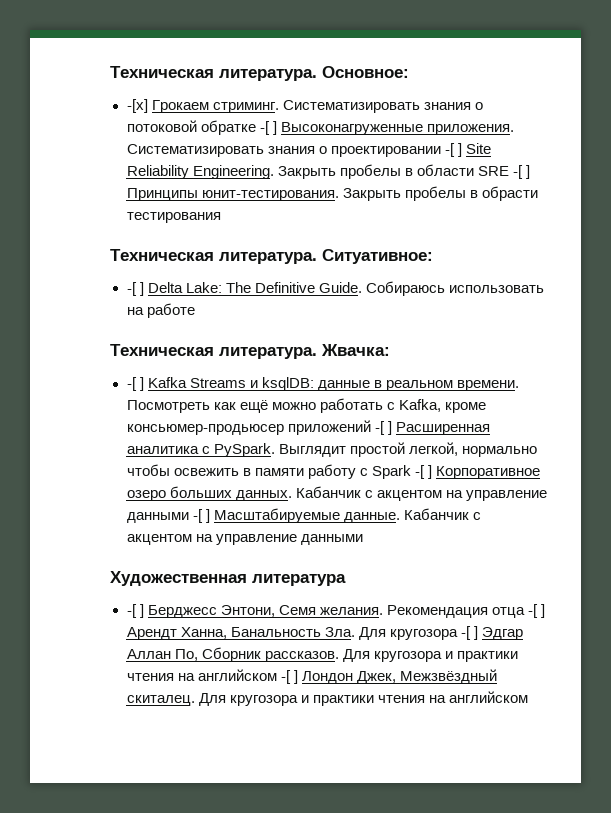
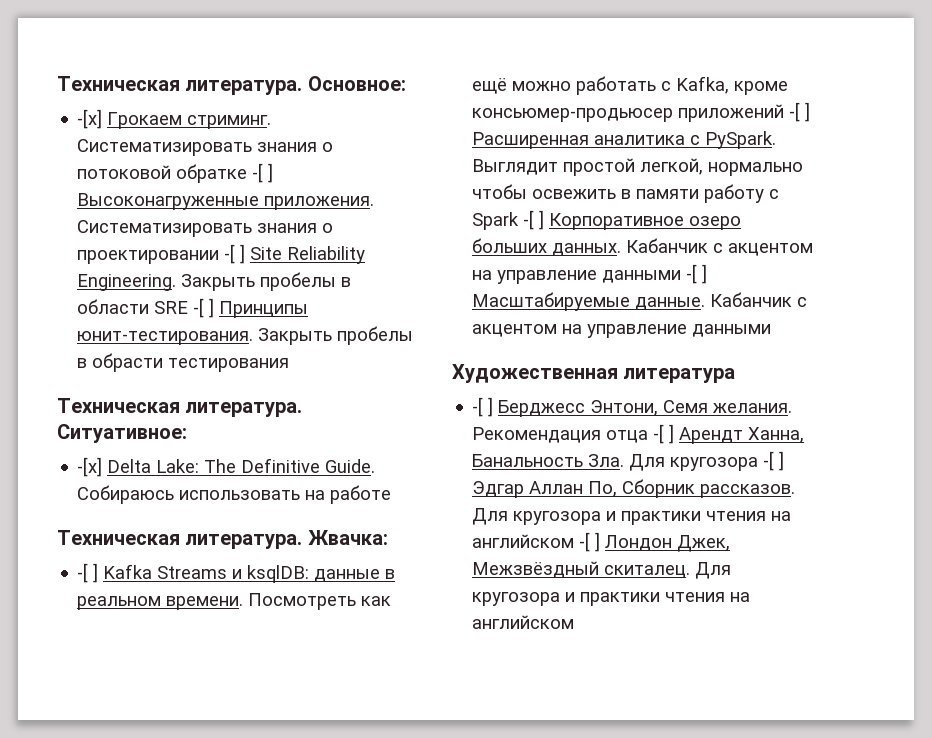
- -[ ] Delta Lake: The Definitive Guide.
+ -[x] Delta Lake: The Definitive Guide.

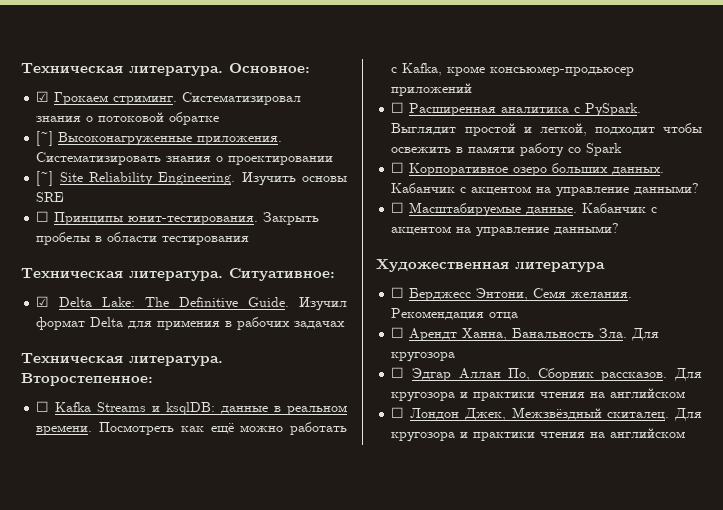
- -[x] Грокаем стриминг.
+ ☑ Грокаем стриминг.
- Систематизировать знания о потоковой обратке -[ ] Высоконагруженные приложения.
+ Систематизировал знания о потоковой обратке
+ [~] Высоконагруженные приложения.
- Систематизировать знания о проектировании -[ ] Site Reliability Engineering.
+ Систематизировать знания о проектировании
+ [~] Site Reliability Engineering.
- Закрыть пробелы в области SRE -[ ] Принципы юнит-тестирования.
+ Изучить основы SRE
+ ☐ Принципы юнит-тестирования.
- Закрыть пробелы в обрасти тестирования
+ Закрыть пробелы в области тестирования
- -[x] Delta Lake: The Definitive Guide.
+ ☑ Delta Lake: The Definitive Guide.
- Собираюсь использовать на работе
- Техническая литература. Жвачка:
- -[ ] Kafka Streams и ksqlDB: данные в реальном времени.
+ Изучил формат Delta для примения в рабочих задачах
+ Техническая литература. Второстепенное:
+ ☐ Kafka Streams и ksqlDB: данные в реальном времени.
- Посмотреть как ещё можно работать с Kafka, кроме консьюмер-продьюсер приложений -[ ] Расширенная аналитика с PySpark.
+ Посмотреть как ещё можно работать с Kafka, кроме консьюмер-продьюсер приложений
+ ☐ Расширенная аналитика с PySpark.
- Выглядит простой легкой, нормально чтобы освежить в памяти работу с Spark -[ ] Корпоративное озеро больших данных. Кабанчик с акцентом на управление данными -[ ] Масштабируемые данные. Кабанчик с акцентом на управление данными
+ Выглядит простой и легкой, подходит чтобы освежить в памяти работу со Spark
+ ☐ Корпоративное озеро больших данных. Кабанчик с акцентом на управление данными?
+ ☐ Масштабируемые данные. Кабанчик с акцентом на управление данными?
- -[ ] Берджесс Энтони, Семя желания.
+ ☐ Берджесс Энтони, Семя желания.
- Рекомендация отца -[ ] Арендт Ханна, Банальность Зла. Для кругозора -[ ] Эдгар Аллан По, Сборник рассказов. Для кругозора и практики чтения на английском -[ ] Лондон Джек, Межзвёздный скиталец.
+ Рекомендация отца
+ ☐ Арендт Ханна, Банальность Зла. Для кругозора
+ ☐ Эдгар Аллан По, Сборник рассказов. Для кругозора и практики чтения на английском
+ ☐ Лондон Джек, Межзвёздный скиталец.

